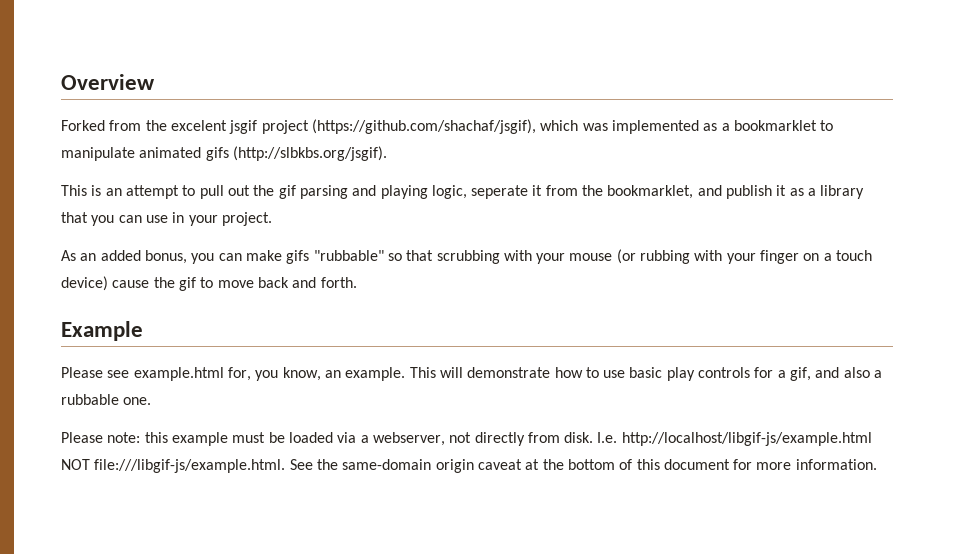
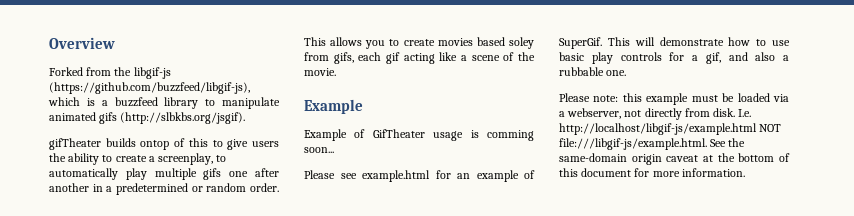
- Forked from the excelent jsgif project (https://github.com/shachaf/jsgif), which was implemented as a bookmarklet to manipulate animated gifs (http://slbkbs.org/jsgif).
+ Forked from the libgif-js (https://github.com/buzzfeed/libgif-js), which is a buzzfeed library to manipulate animated gifs (http://slbkbs.org/jsgif).
- This is an attempt to pull out the gif parsing and playing logic, seperate it from the bookmarklet, and publish it as a library that you can use in your project.
- As an added bonus, you can make gifs "rubbable" so that scrubbing with your mouse (or rubbing with your finger on a touch device) cause the gif to move back and forth.
+ gifTheater builds ontop of this to give users the ability to create a screenplay, to automatically play multiple gifs one after another in a predetermined or random order. This allows you to create movies based soley from gifs, each gif acting like a scene of the movie.
  Example
- Please see example.html for, you know, an example.
+ Example of GifTheater usage is comming soon...
+ Please see example.html for an example of SuperGif.

